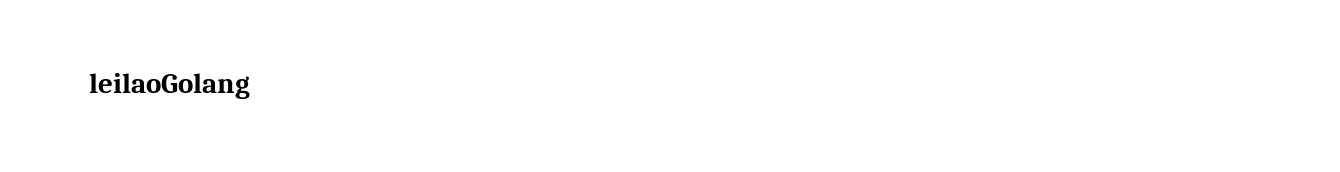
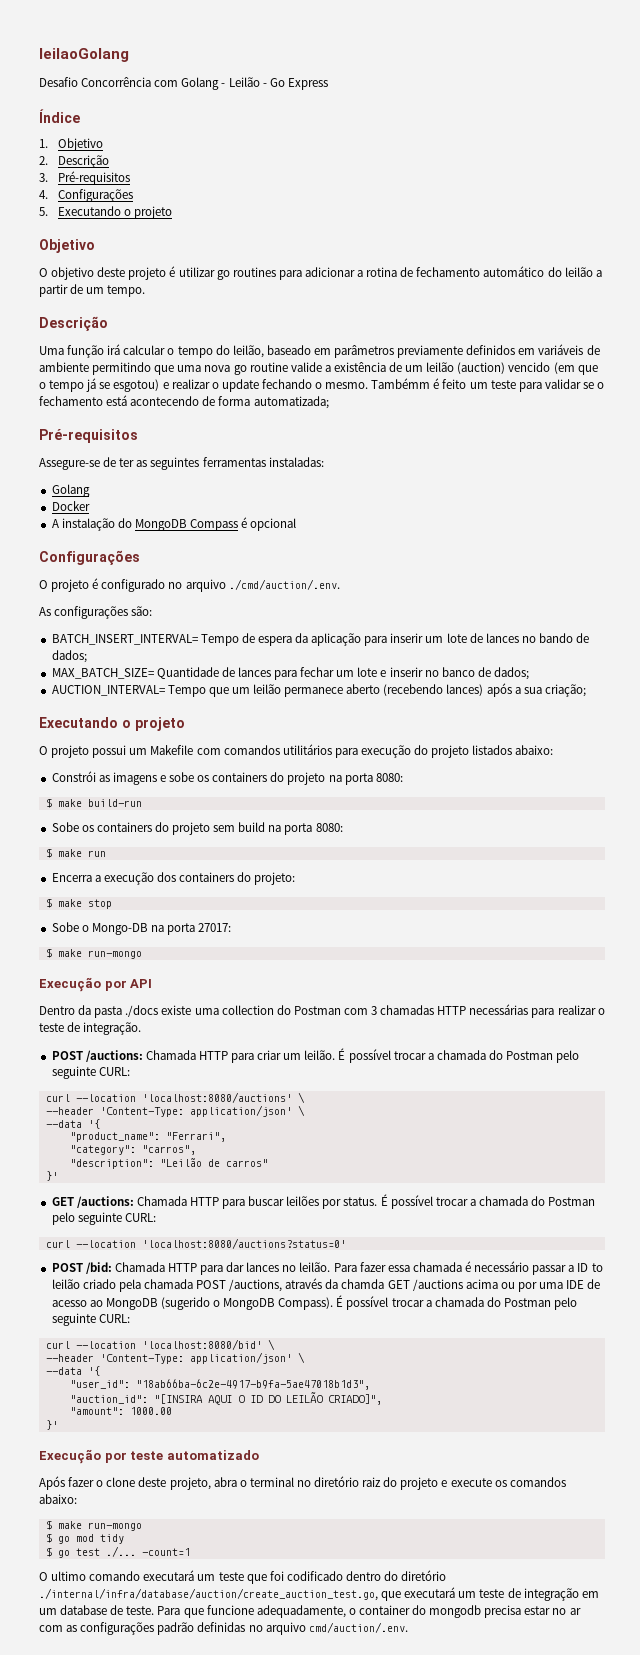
+ Desafio Concorrência com Golang - Leilão - Go Express
+ Índice
+ 1. Objetivo
+ 2. Descrição
+ 3. Pré-requisitos
+ 4. Configurações
+ 5. Executando o projeto
+ Objetivo
+ O objetivo deste projeto é utilizar go routines para adicionar a rotina de fechamento automático do leilão a partir de um tempo.
+ Descrição
+ Uma função irá calcular o tempo do leilão, baseado em parâmetros previamente definidos em variáveis de ambiente permitindo que uma nova go routine valide a existência de um leilão (auction) vencido (em que o tempo já se esgotou) e realizar o update fechando o mesmo. Tambémm é feito um teste para validar se o fechamento está acontecendo de forma automatizada;
+ Pré-requisitos
+ Assegure-se de ter as seguintes ferramentas instaladas:
+ Golang
+ Docker
+ A instalação do MongoDB Compass é opcional
+ Configurações
+ O projeto é configurado no arquivo ./cmd/auction/.env.
+ As configurações são:
+ BATCH_INSERT_INTERVAL= Tempo de espera da aplicação para inserir um lote de lances no bando de dados;
+ MAX_BATCH_SIZE= Quantidade de lances para fechar um lote e inserir no banco de dados;
+ AUCTION_INTERVAL= Tempo que um leilão permanece aberto (recebendo lances) após a sua criação;
+ Executando o projeto
+ O projeto possui um Makefile com comandos utilitários para execução do projeto listados abaixo:
+ Constrói as imagens e sobe os containers do projeto na porta 8080:
+ $ make build-run
+ Sobe os containers do projeto sem build na porta 8080:
+ $ make run
+ Encerra a execução dos containers do projeto:
+ $ make stop
+ Sobe o Mongo-DB na porta 27017:
+ $ make run-mongo
+ Execução por API
+ Dentro da pasta ./docs existe uma collection do Postman com 3 chamadas HTTP necessárias para realizar o teste de integração.
+ POST /auctions: Chamada HTTP para criar um leilão. É possível trocar a chamada do Postman pelo seguinte CURL:
+ curl --location 'localhost:8080/auctions' \
+ --header 'Content-Type: application/json' \
+ --data '{
+ "product_name": "Ferrari",
+ "category": "carros",
+ "description": "Leilão de carros"
+ }'
+ GET /auctions: Chamada HTTP para buscar leilões por status. É possível trocar a chamada do Postman pelo seguinte CURL:
+ curl --location 'localhost:8080/auctions?status=0'
+ POST /bid: Chamada HTTP para dar lances no leilão. Para fazer essa chamada é necessário passar a ID to leilão criado pela chamada POST /auctions, através da chamda GET /auctions acima ou por uma IDE de acesso ao MongoDB (sugerido o MongoDB Compass). É possível trocar a chamada do Postman pelo seguinte CURL:
+ curl --location 'localhost:8080/bid' \
+ --header 'Content-Type: application/json' \
+ --data '{
+ "user_id": "18ab66ba-6c2e-4917-b9fa-5ae47018b1d3",
+ "auction_id": "[INSIRA AQUI O ID DO LEILÃO CRIADO]",
+ "amount": 1000.00
+ }'
+ Execução por teste automatizado
+ Após fazer o clone deste projeto, abra o terminal no diretório raiz do projeto e execute os comandos abaixo:
+ $ make run-mongo
+ $ go mod tidy
+ $ go test ./... -count=1
+ O ultimo comando executará um teste que foi codificado dentro do diretório ./internal/infra/database/auction/create_auction_test.go, que executará um teste de integração em um database de teste. Para que funcione adequadamente, o container do mongodb precisa estar no ar com as configurações padrão definidas no arquivo cmd/auction/.env.

